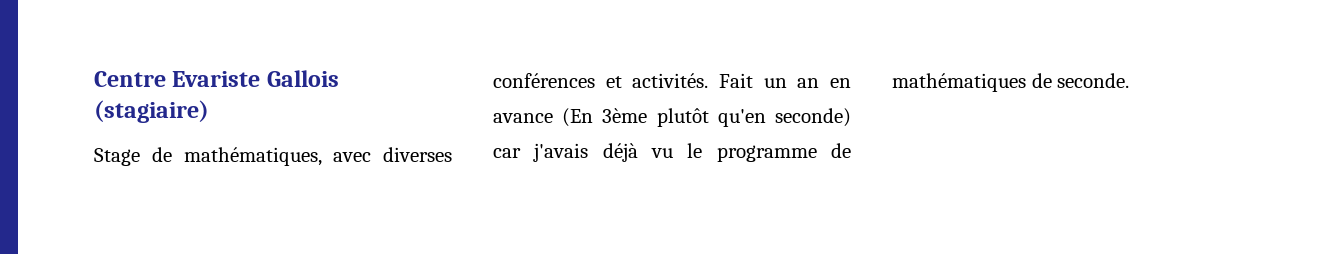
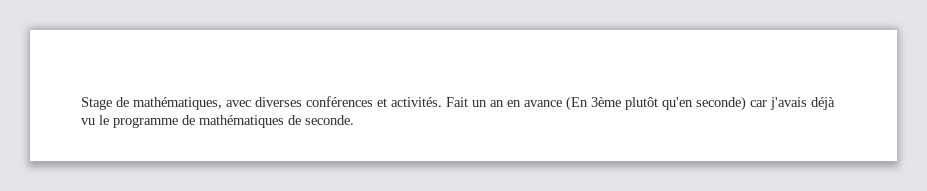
- Centre Evariste Gallois (stagiaire)

